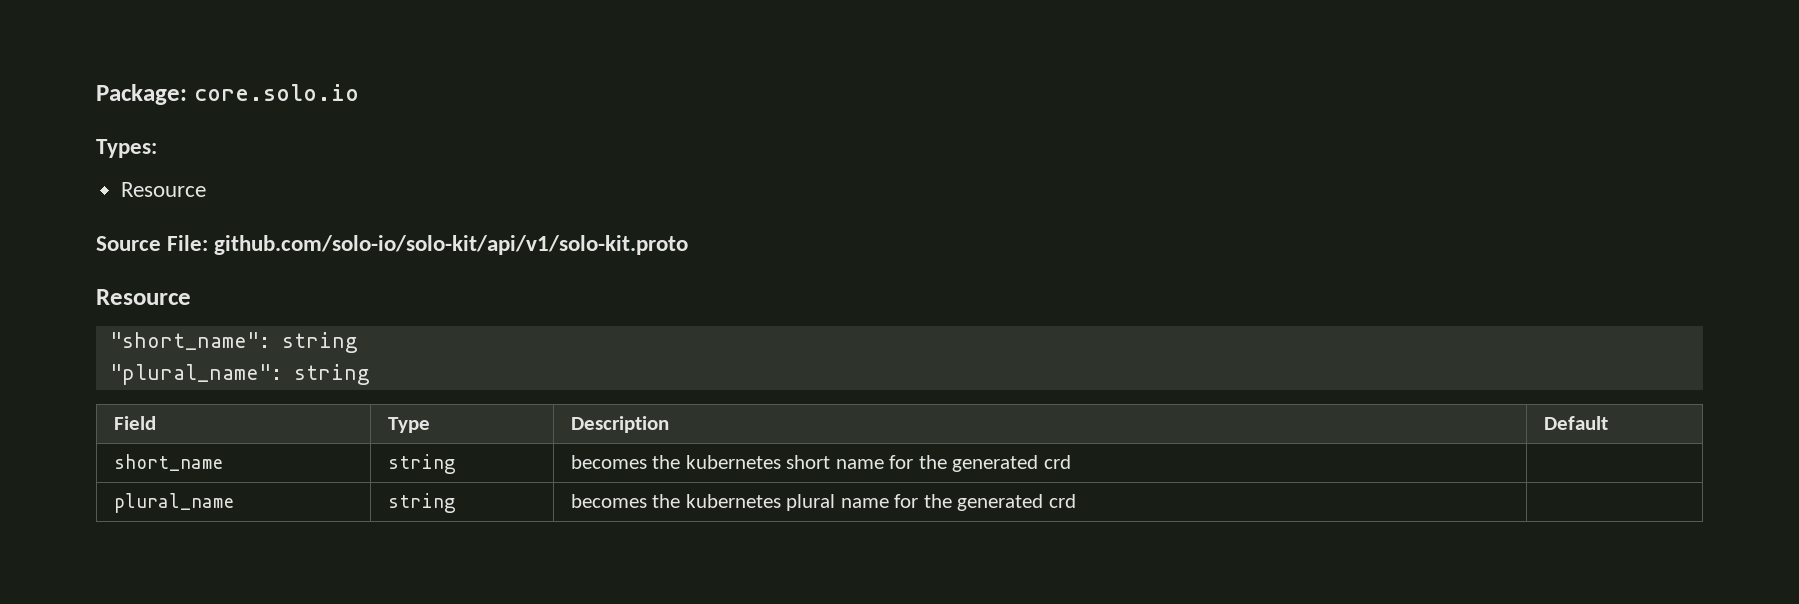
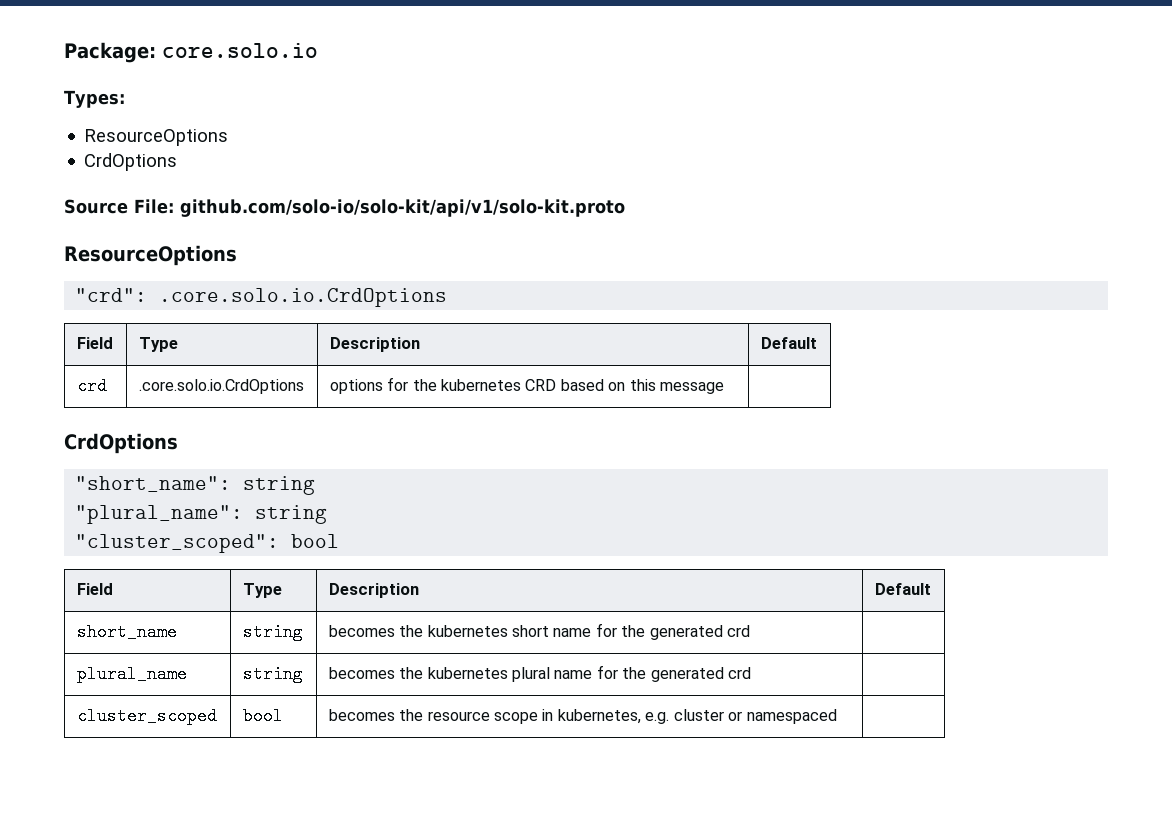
  Types:
- Resource
+ ResourceOptions
+ CrdOptions
  Source File: github.com/solo-io/solo-kit/api/v1/solo-kit.proto
- Resource
+ ResourceOptions
+ "crd": .core.solo.io.CrdOptions
+ Field | Type | Description | Default
+ crd | .core.solo.io.CrdOptions | options for the kubernetes CRD based on this message |
+ CrdOptions
+ "cluster_scoped": bool
+ cluster_scoped | bool | becomes the resource scope in kubernetes, e.g. cluster or namespaced |

